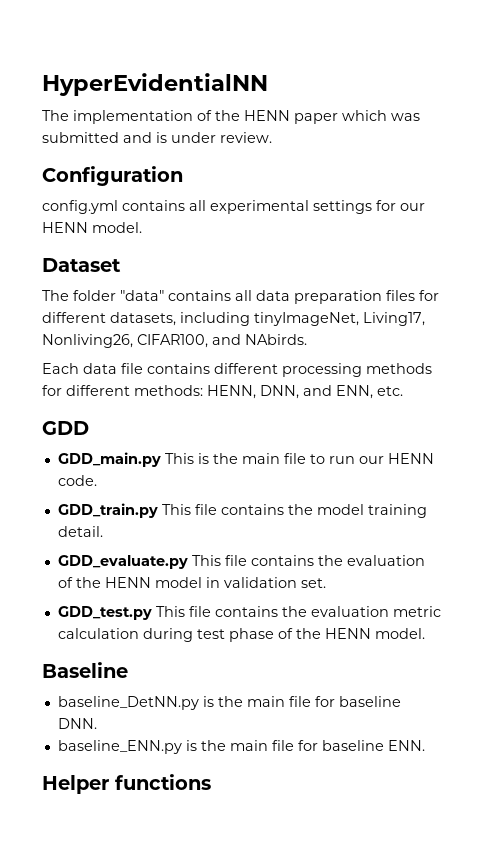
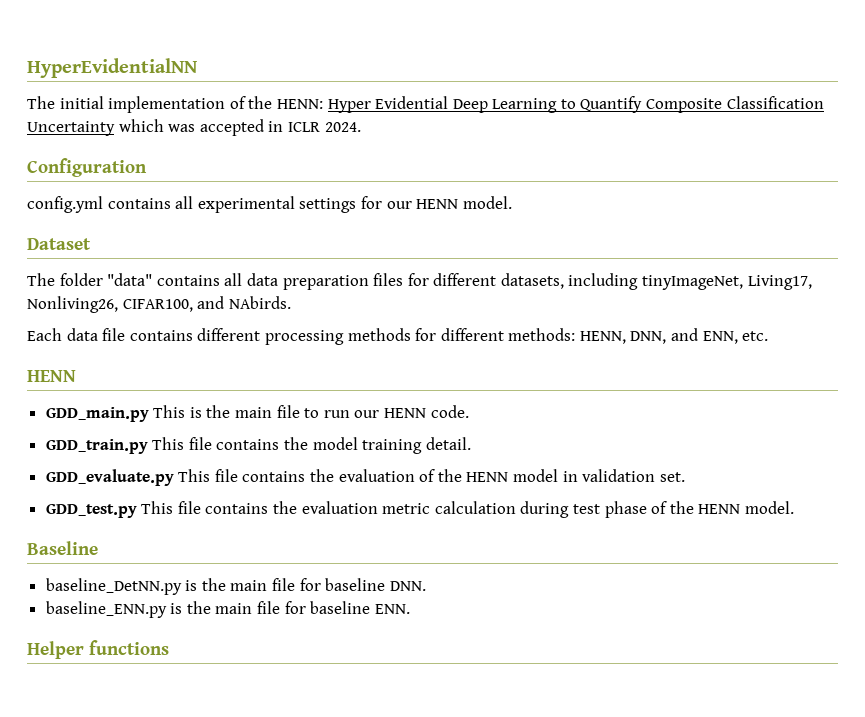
- The implementation of the HENN paper which was submitted and is under review.
+ The initial implementation of the HENN: Hyper Evidential Deep Learning to Quantify Composite Classification Uncertainty which was accepted in ICLR 2024.
  Each data file contains different processing methods for different methods: HENN, DNN, and ENN, etc.
- GDD
+ HENN

